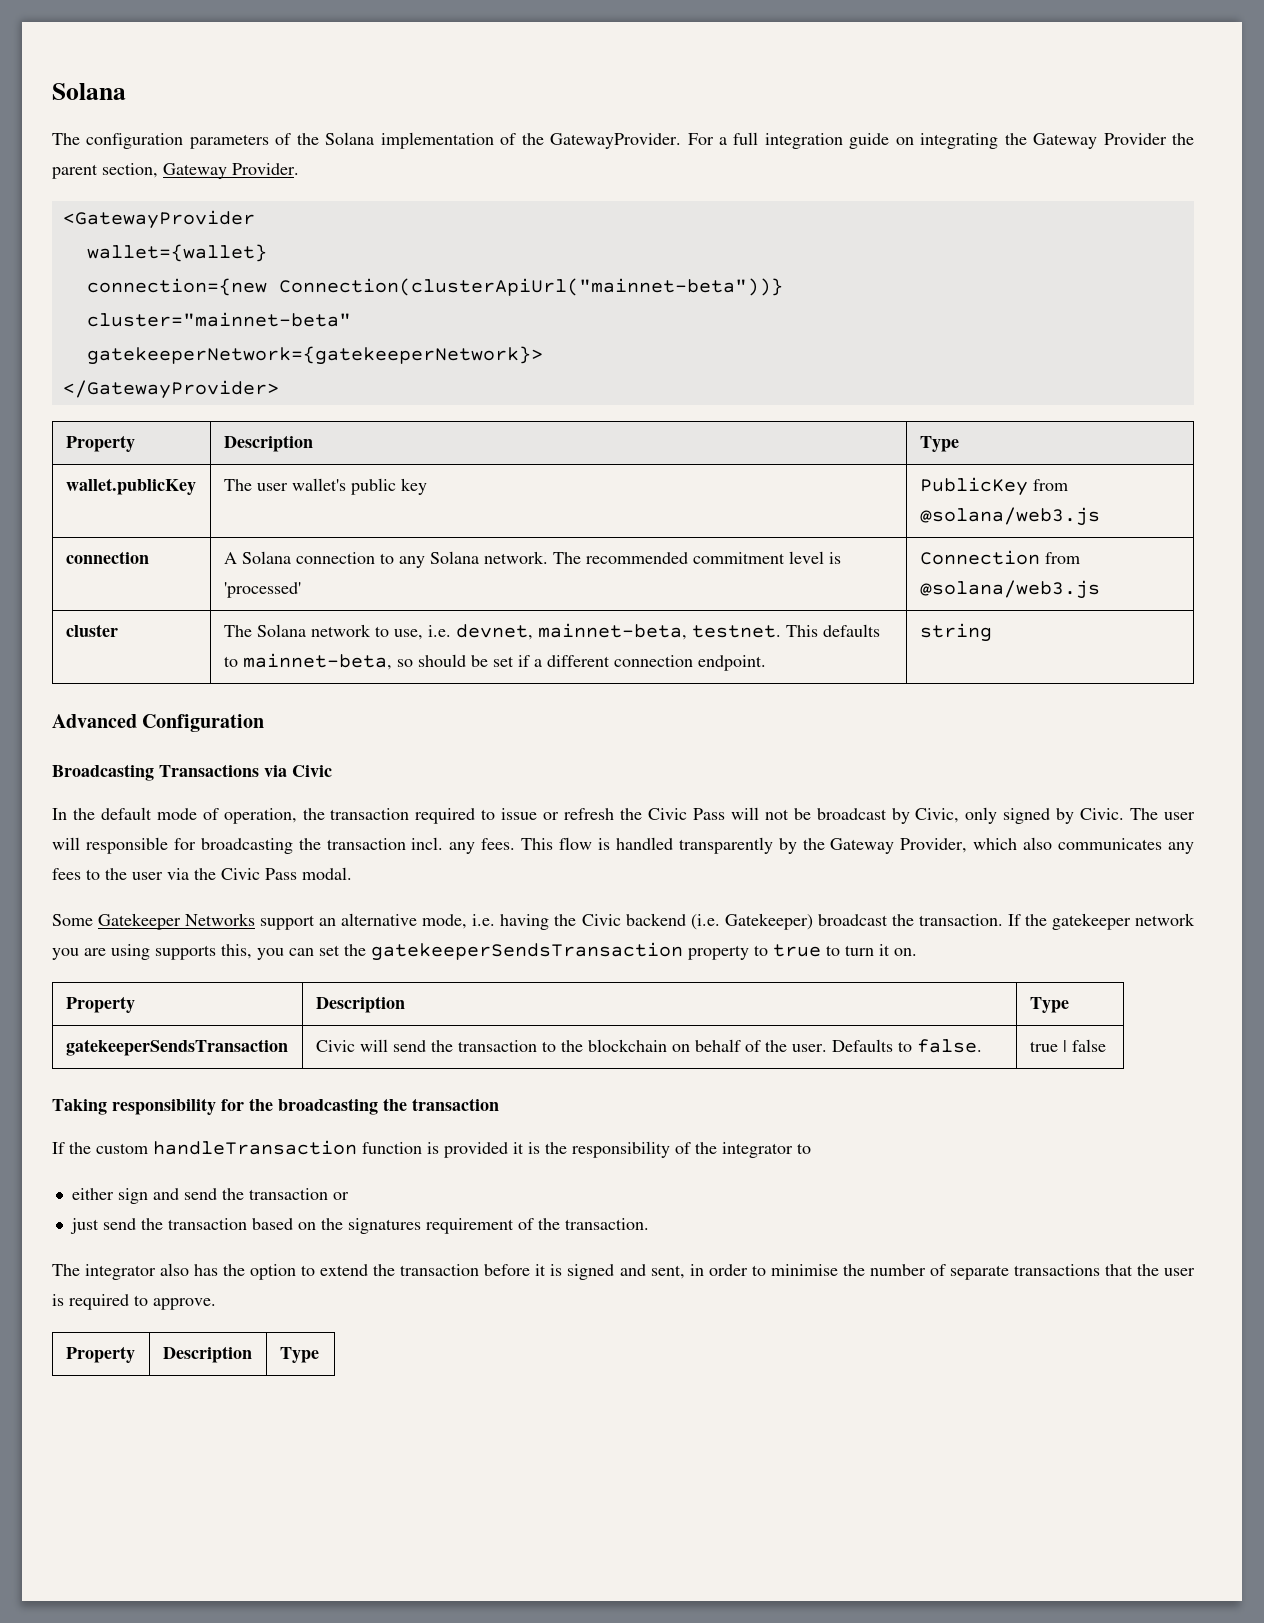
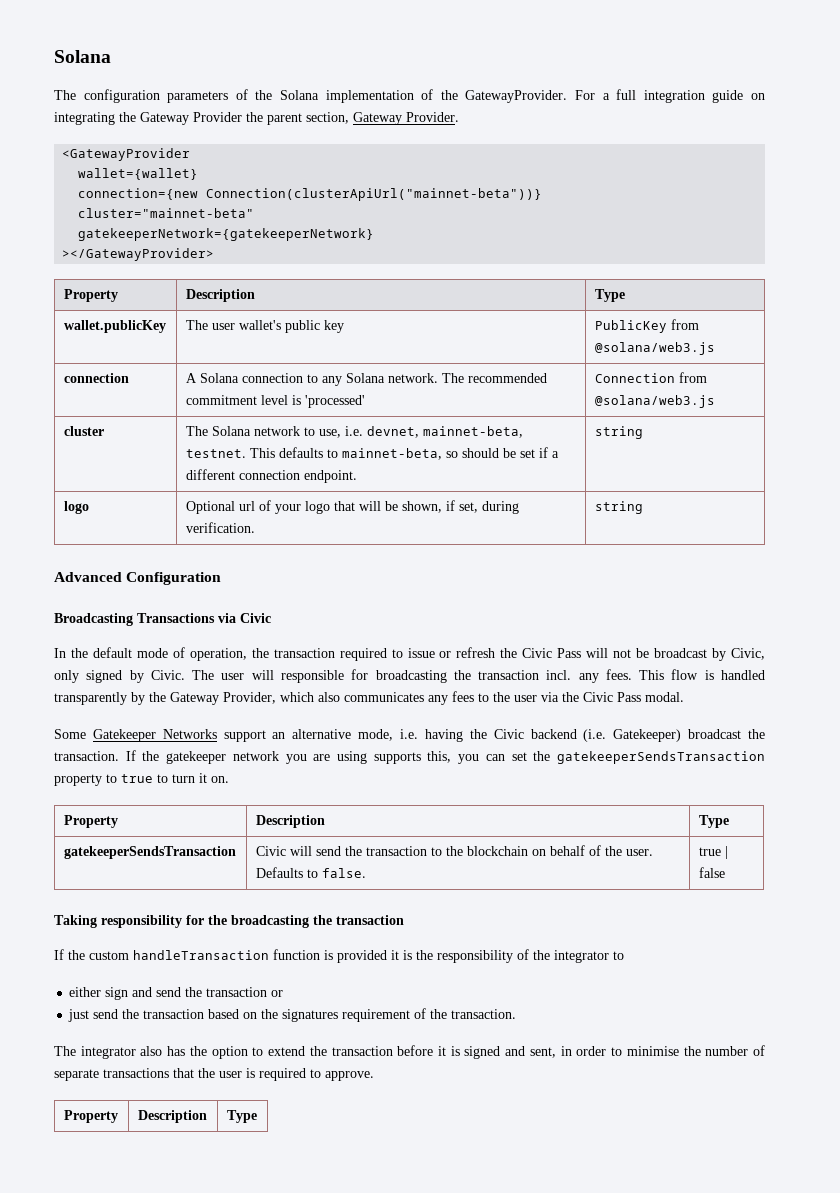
- gatekeeperNetwork={gatekeeperNetwork}>
- </GatewayProvider>
+ gatekeeperNetwork={gatekeeperNetwork}
+ ></GatewayProvider>
+ logo | Optional url of your logo that will be shown, if set, during verification. | string

